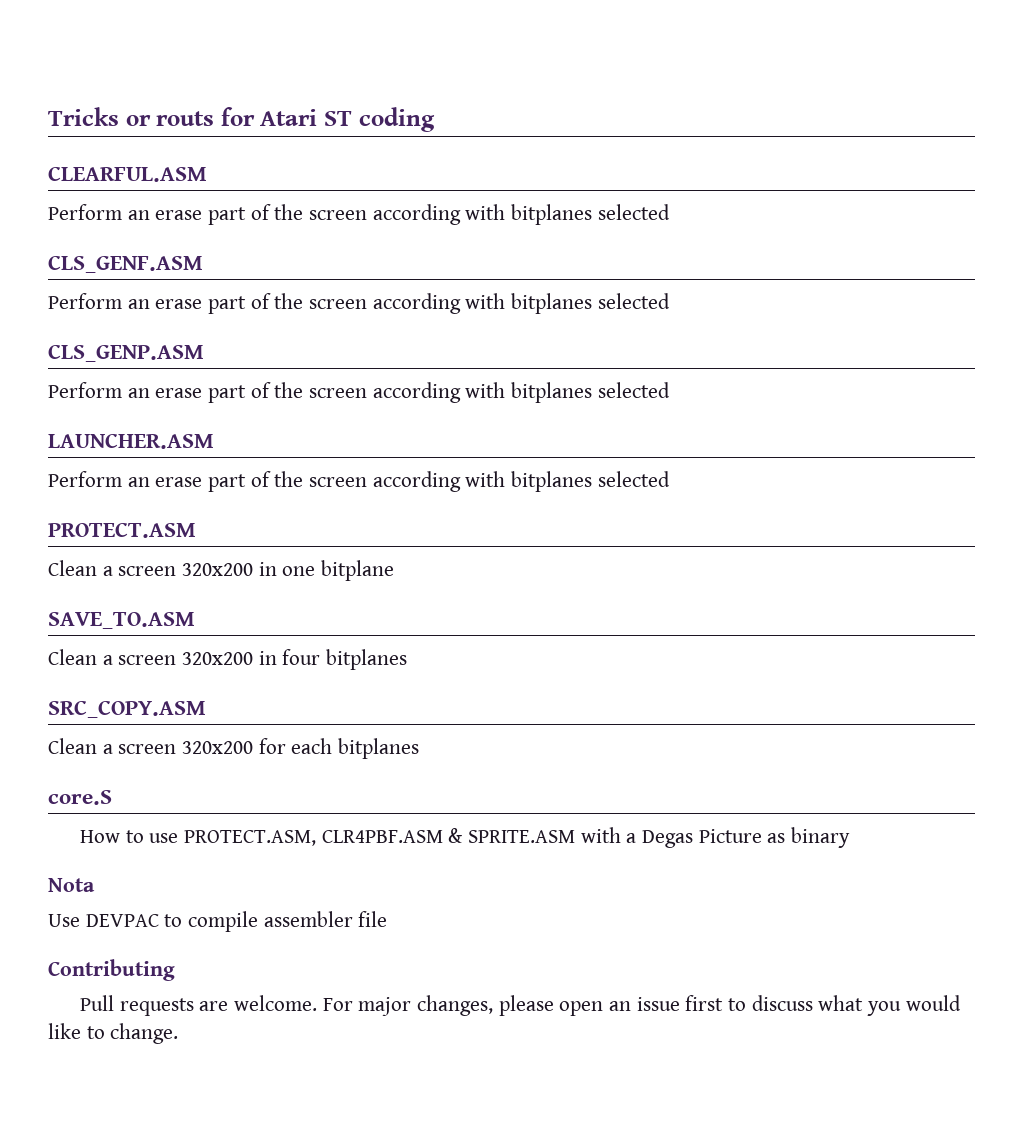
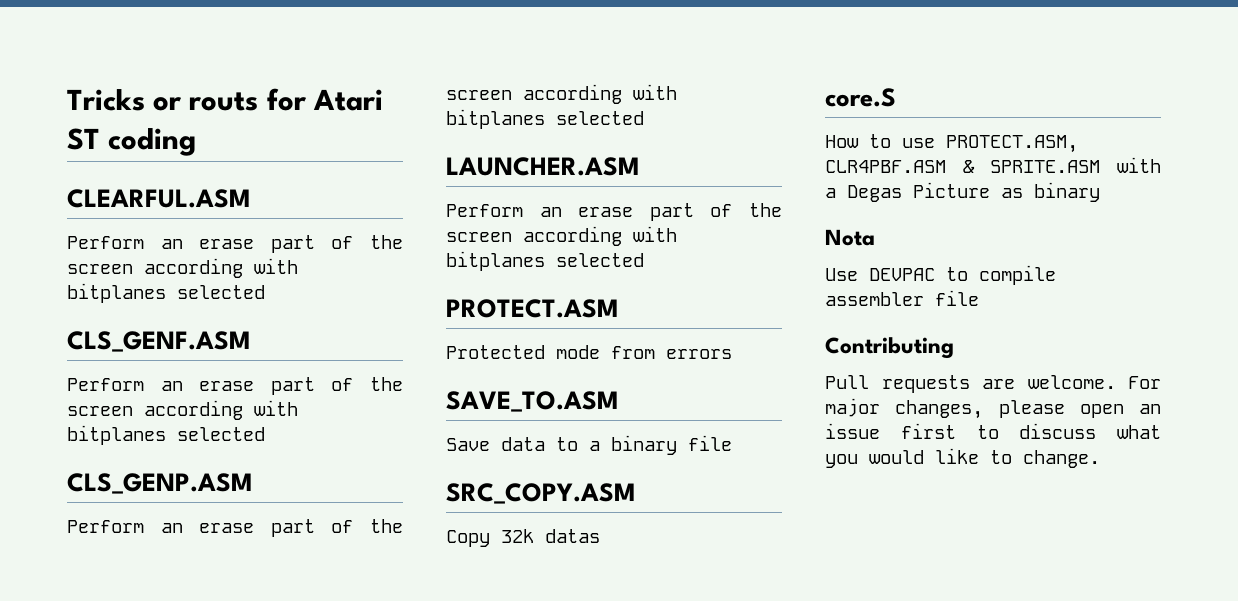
- Clean a screen 320x200 in one bitplane
+ Protected mode from errors
  SAVE_TO.ASM
- Clean a screen 320x200 in four bitplanes
+ Save data to a binary file
  SRC_COPY.ASM
- Clean a screen 320x200 for each bitplanes
+ Copy 32k datas

